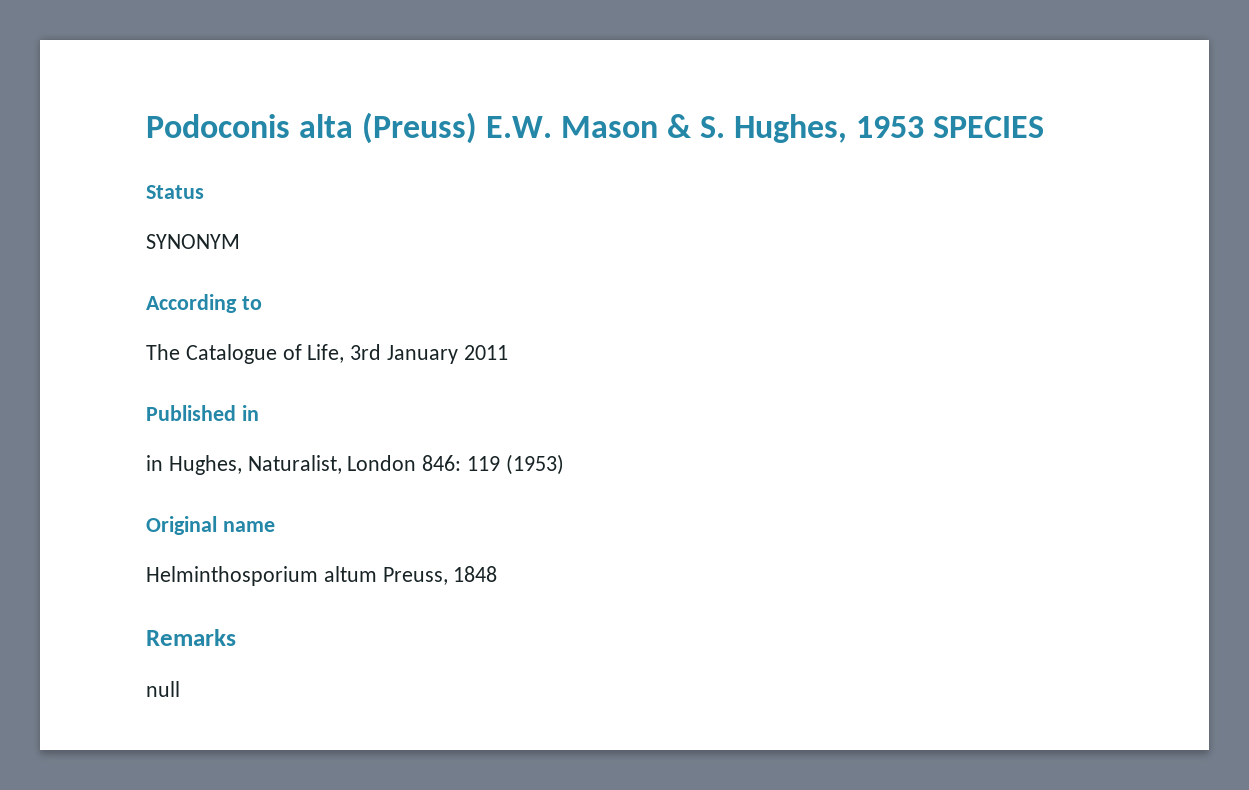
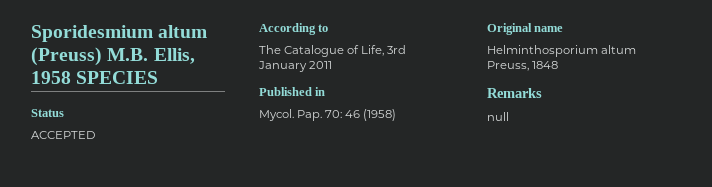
- Podoconis alta (Preuss) E.W. Mason & S. Hughes, 1953 SPECIES
+ Sporidesmium altum (Preuss) M.B. Ellis, 1958 SPECIES
- SYNONYM
+ ACCEPTED
- in Hughes, Naturalist, London 846: 119 (1953)
+ Mycol. Pap. 70: 46 (1958)

